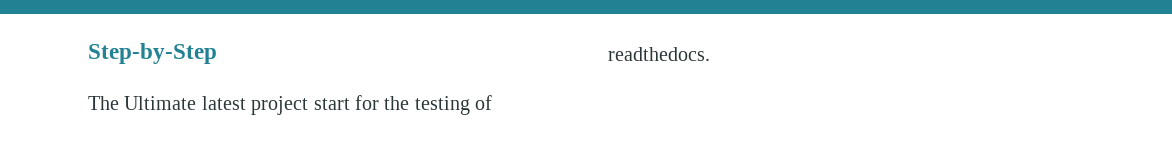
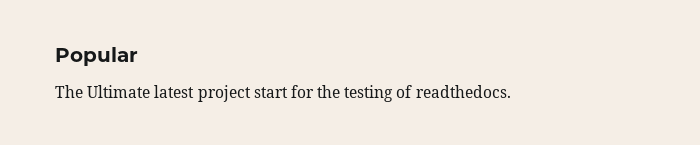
- Step-by-Step
+ Popular

